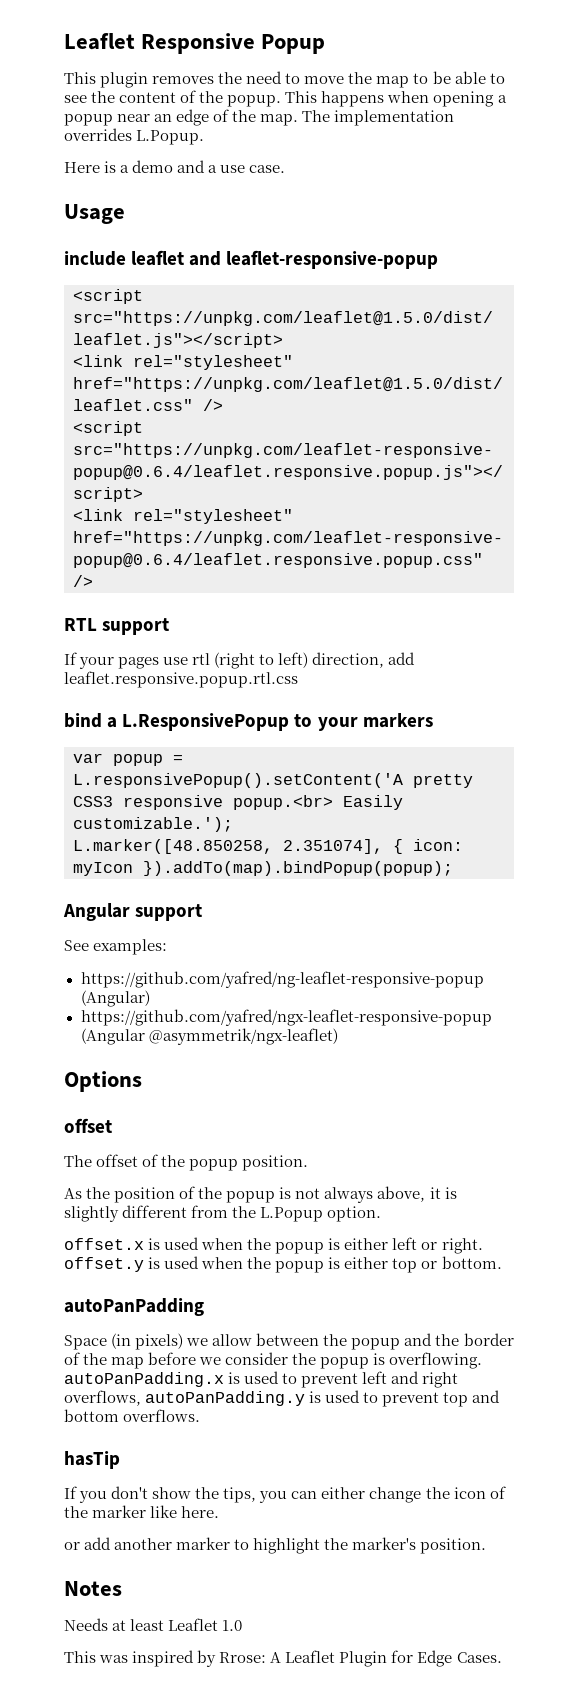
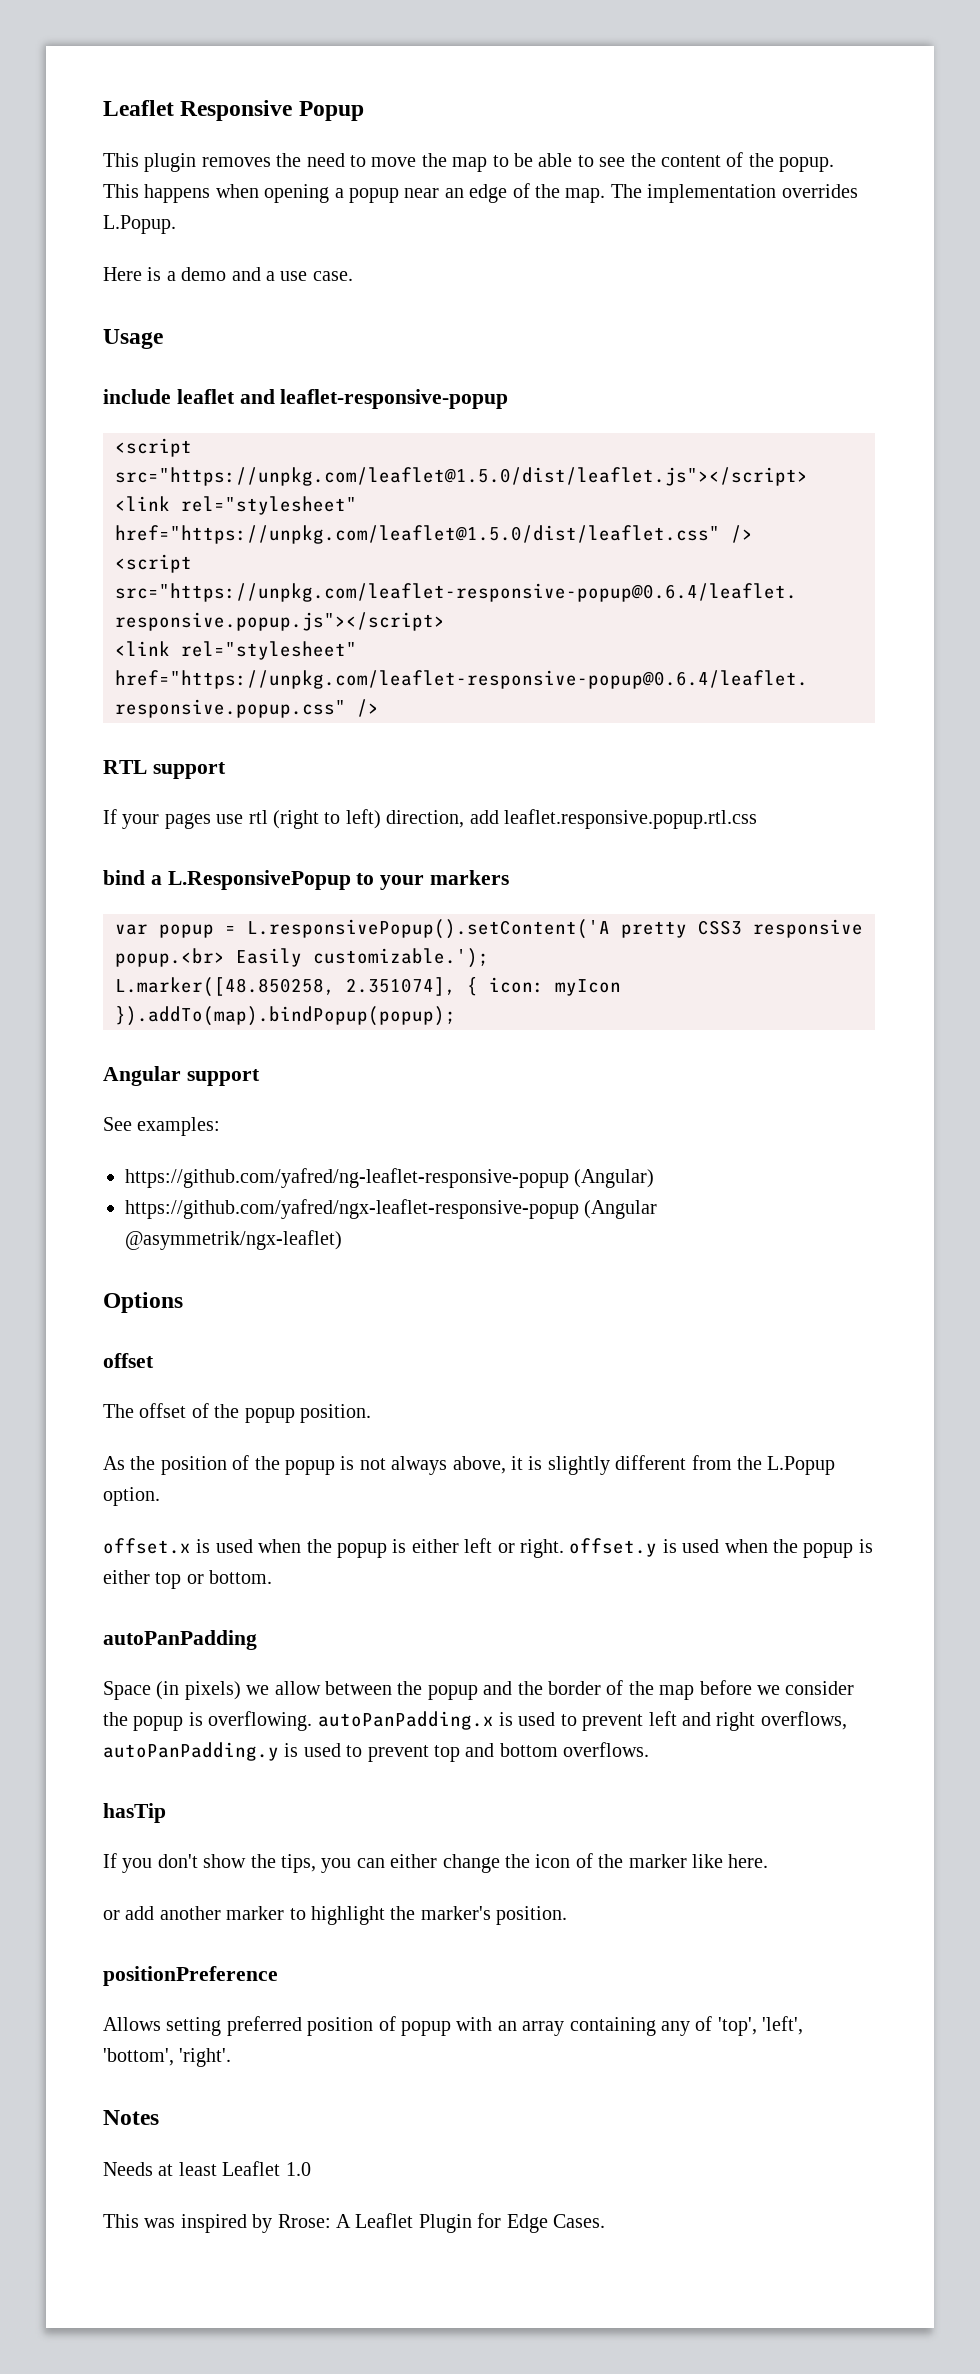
+ positionPreference
+ Allows setting preferred position of popup with an array containing any of 'top', 'left', 'bottom', 'right'.

